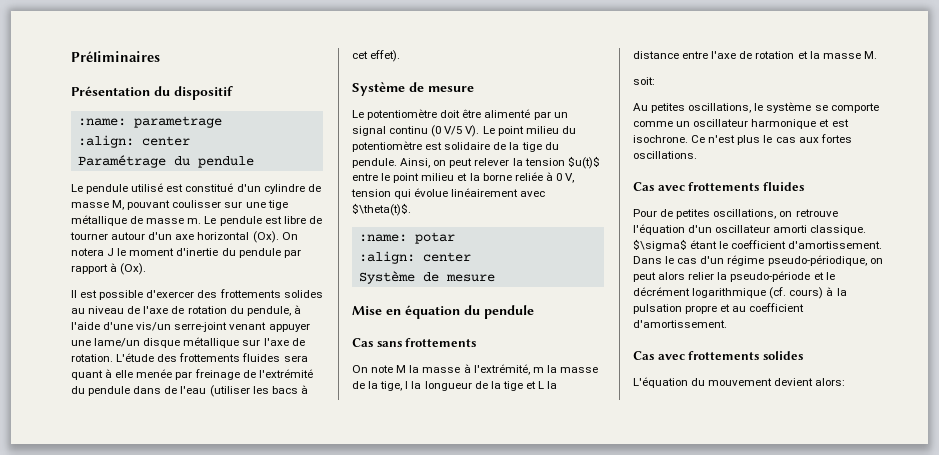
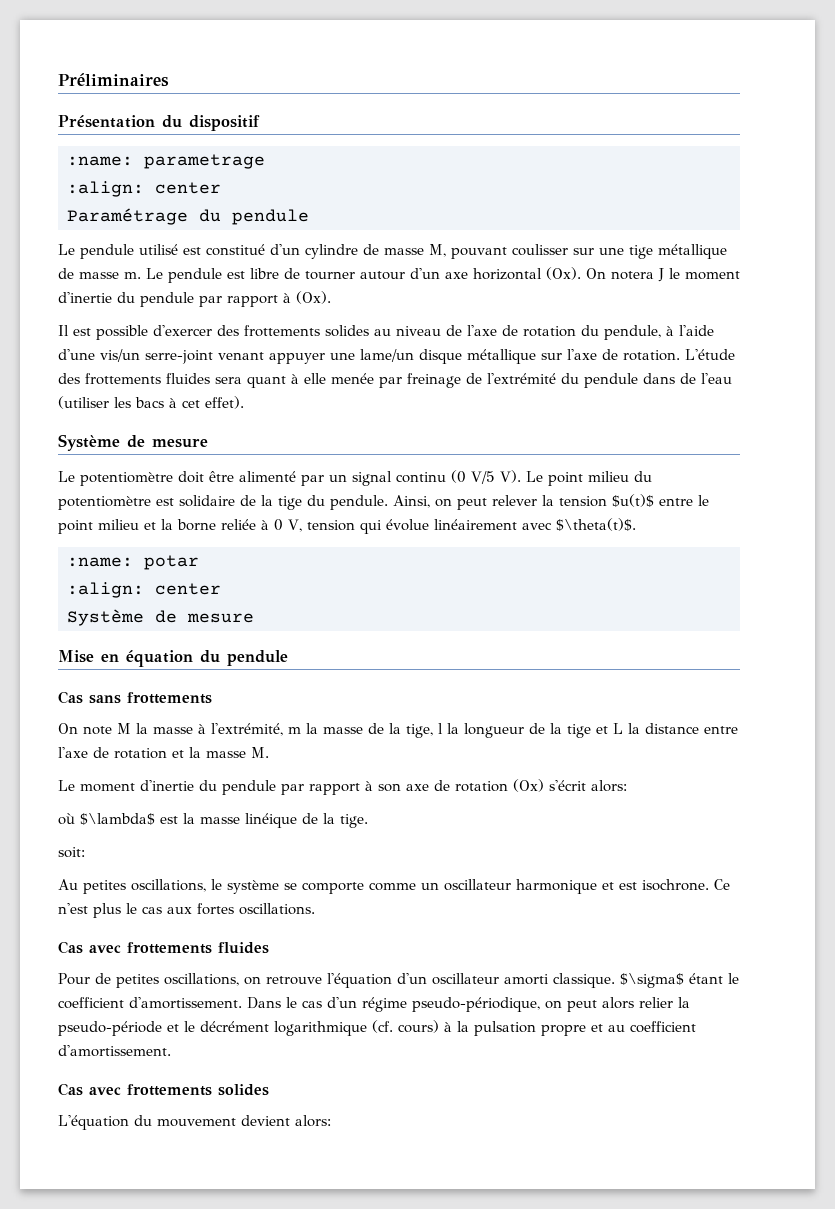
+ Le moment d'inertie du pendule par rapport à son axe de rotation (Ox) s'écrit alors:
+ où $\lambda$ est la masse linéique de la tige.

